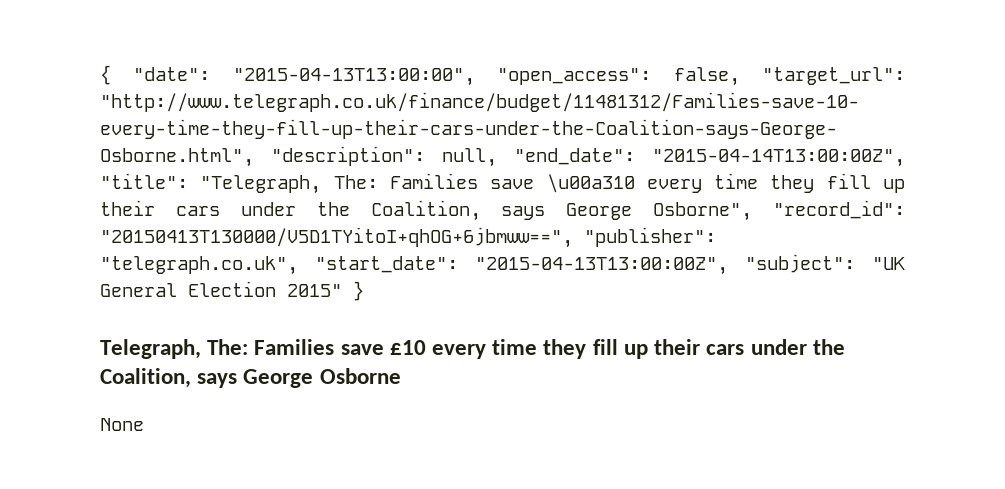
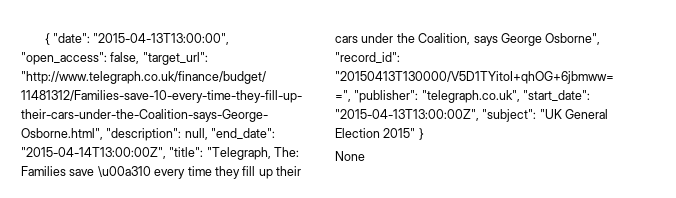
- Telegraph, The: Families save £10 every time they fill up their cars under the Coalition, says George Osborne

